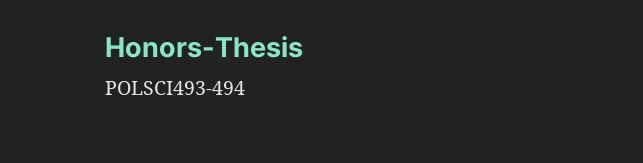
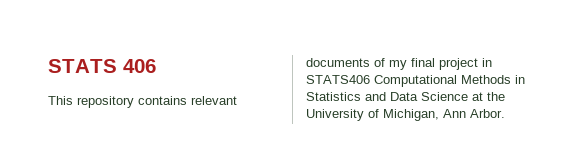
- Honors-Thesis
- POLSCI493-494
+ STATS 406
+ This repository contains relevant documents of my final project in STATS406 Computational Methods in Statistics and Data Science at the University of Michigan, Ann Arbor.

